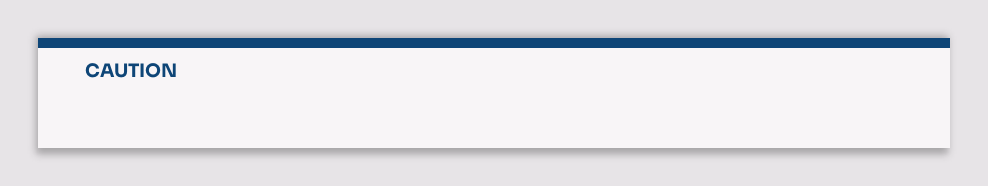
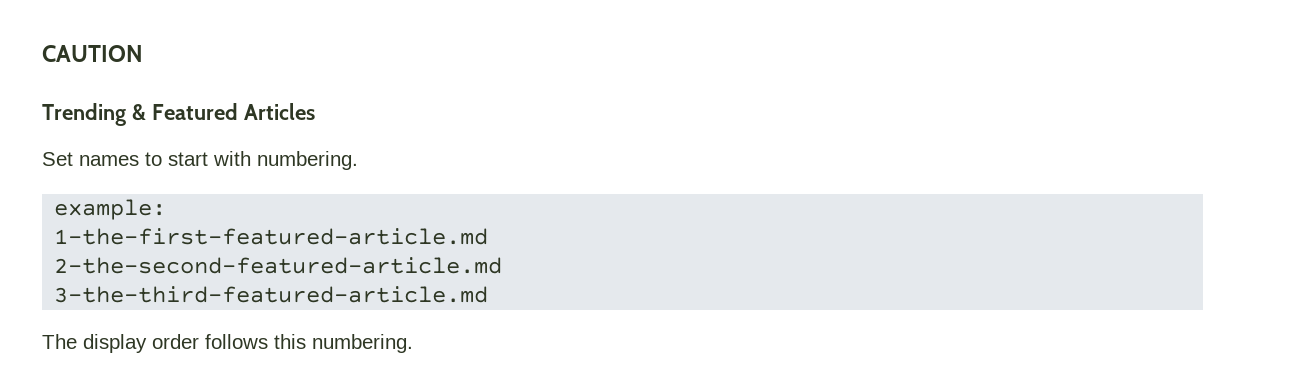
+ Trending & Featured Articles
+ Set names to start with numbering.
+ example:
+ 1-the-first-featured-article.md
+ 2-the-second-featured-article.md
+ 3-the-third-featured-article.md
+ The display order follows this numbering.

